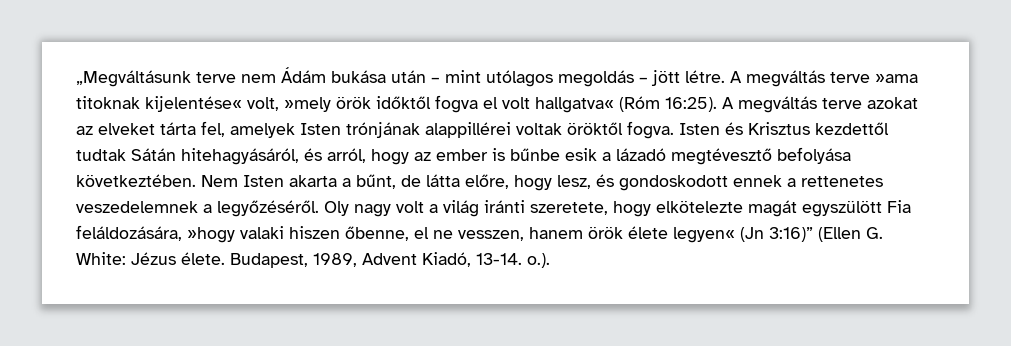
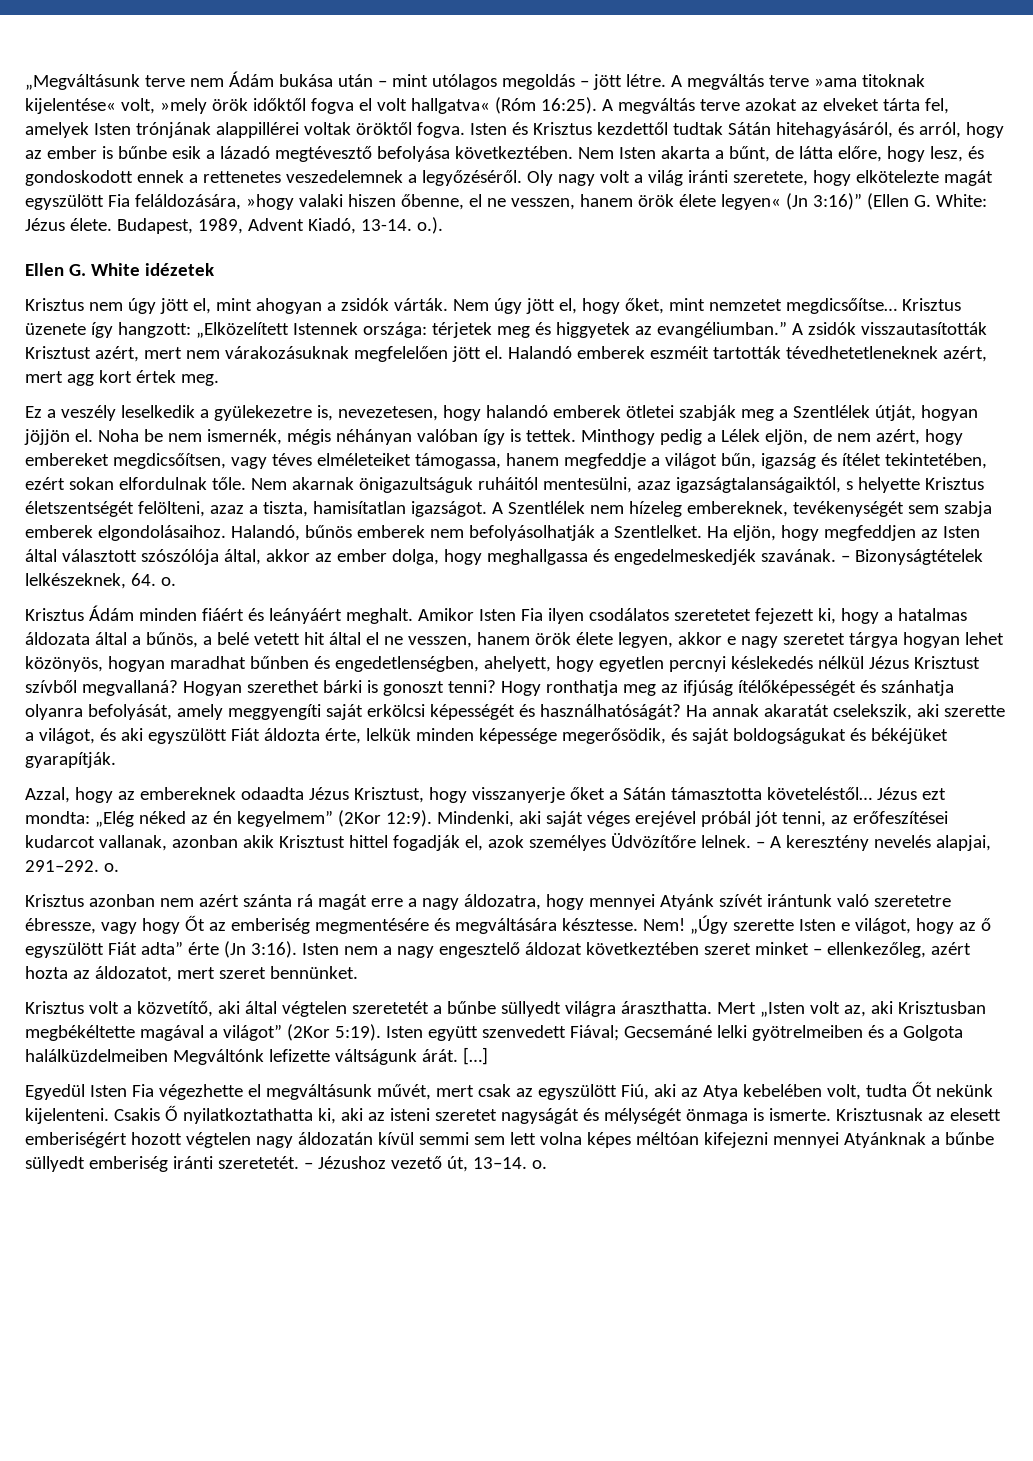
+ Ellen G. White idézetek
+ Krisztus nem úgy jött el, mint ahogyan a zsidók várták. Nem úgy jött el, hogy őket, mint nemzetet megdicsőítse… Krisztus üzenete így hangzott: „Elközelített Istennek országa: térjetek meg és higgyetek az evangéliumban.” A zsidók visszautasították Krisztust azért, mert nem várakozásuknak megfelelően jött el. Halandó emberek eszméit tartották tévedhetetleneknek azért, mert agg kort értek meg.
+ Ez a veszély leselkedik a gyülekezetre is, nevezetesen, hogy halandó emberek ötletei szabják meg a Szentlélek útját, hogyan jöjjön el. Noha be nem ismernék, mégis néhányan valóban így is tettek. Minthogy pedig a Lélek eljön, de nem azért, hogy embereket megdicsőítsen, vagy téves elméleteiket támogassa, hanem megfeddje a világot bűn, igazság és ítélet tekintetében, ezért sokan elfordulnak tőle. Nem akarnak önigazultságuk ruháitól mentesülni, azaz igazságtalanságaiktól, s helyette Krisztus életszentségét felölteni, azaz a tiszta, hamisítatlan igazságot. A Szentlélek nem hízeleg embereknek, tevékenységét sem szabja emberek elgondolásaihoz. Halandó, bűnös emberek nem befolyásolhatják a Szentlelket. Ha eljön, hogy megfeddjen az Isten által választott szószólója által, akkor az ember dolga, hogy meghallgassa és engedelmeskedjék szavának. – Bizonyságtételek lelkészeknek, 64. o.
+ Krisztus Ádám minden fiáért és leányáért meghalt. Amikor Isten Fia ilyen csodálatos szeretetet fejezett ki, hogy a hatalmas áldozata által a bűnös, a belé vetett hit által el ne vesszen, hanem örök élete legyen, akkor e nagy szeretet tárgya hogyan lehet közönyös, hogyan maradhat bűnben és engedetlenségben, ahelyett, hogy egyetlen percnyi késlekedés nélkül Jézus Krisztust szívből megvallaná? Hogyan szerethet bárki is gonoszt tenni? Hogy ronthatja meg az ifjúság ítélőképességét és szánhatja olyanra befolyását, amely meggyengíti saját erkölcsi képességét és használhatóságát? Ha annak akaratát cselekszik, aki szerette a világot, és aki egyszülött Fiát áldozta érte, lelkük minden képessége megerősödik, és saját boldogságukat és békéjüket gyarapítják.
+ Azzal, hogy az embereknek odaadta Jézus Krisztust, hogy visszanyerje őket a Sátán támasztotta követeléstől… Jézus ezt mondta: „Elég néked az én kegyelmem” (2Kor 12:9). Mindenki, aki saját véges erejével próbál jót tenni, az erőfeszítései kudarcot vallanak, azonban akik Krisztust hittel fogadják el, azok személyes Üdvözítőre lelnek. – A keresztény nevelés alapjai, 291–292. o.
+ Krisztus azonban nem azért szánta rá magát erre a nagy áldozatra, hogy mennyei Atyánk szívét irántunk való szeretetre ébressze, vagy hogy Őt az emberiség megmentésére és megváltására késztesse. Nem! „Úgy szerette Isten e világot, hogy az ő egyszülött Fiát adta” érte (Jn 3:16). Isten nem a nagy engesztelő áldozat következtében szeret minket – ellenkezőleg, azért hozta az áldozatot, mert szeret bennünket.
+ Krisztus volt a közvetítő, aki által végtelen szeretetét a bűnbe süllyedt világra áraszthatta. Mert „Isten volt az, aki Krisztusban megbékéltette magával a világot” (2Kor 5:19). Isten együtt szenvedett Fiával; Gecsemáné lelki gyötrelmeiben és a Golgota halálküzdelmeiben Megváltónk lefizette váltságunk árát. […]
+ Egyedül Isten Fia végezhette el megváltásunk művét, mert csak az egyszülött Fiú, aki az Atya kebelében volt, tudta Őt nekünk kijelenteni. Csakis Ő nyilatkoztathatta ki, aki az isteni szeretet nagyságát és mélységét önmaga is ismerte. Krisztusnak az elesett emberiségért hozott végtelen nagy áldozatán kívül semmi sem lett volna képes méltóan kifejezni mennyei Atyánknak a bűnbe süllyedt emberiség iránti szeretetét. – Jézushoz vezető út, 13–14. o.

